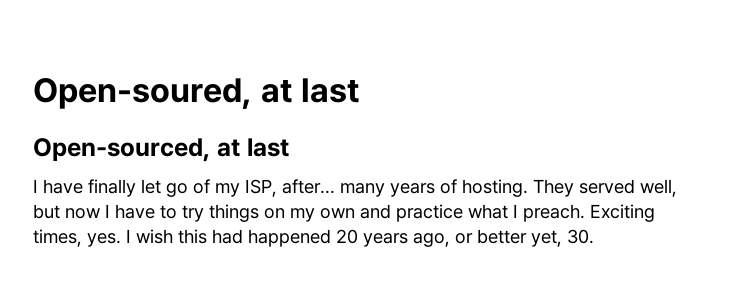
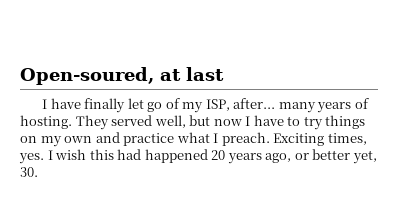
- Open-sourced, at last

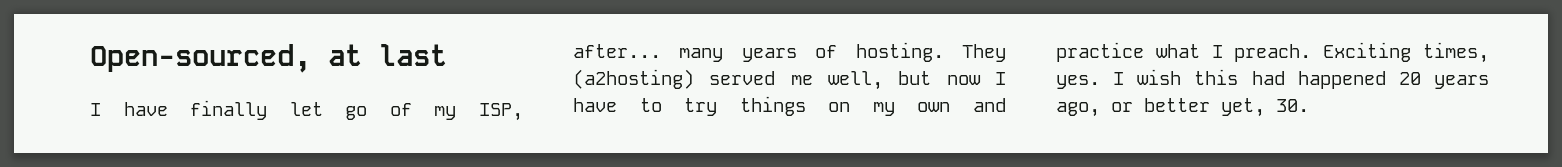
- Open-soured, at last
+ Open-sourced, at last
- They served well, but now I have to try things on my own and practice what I preach.
+ They (a2hosting) served me well, but now I have to try things on my own and practice what I preach.

